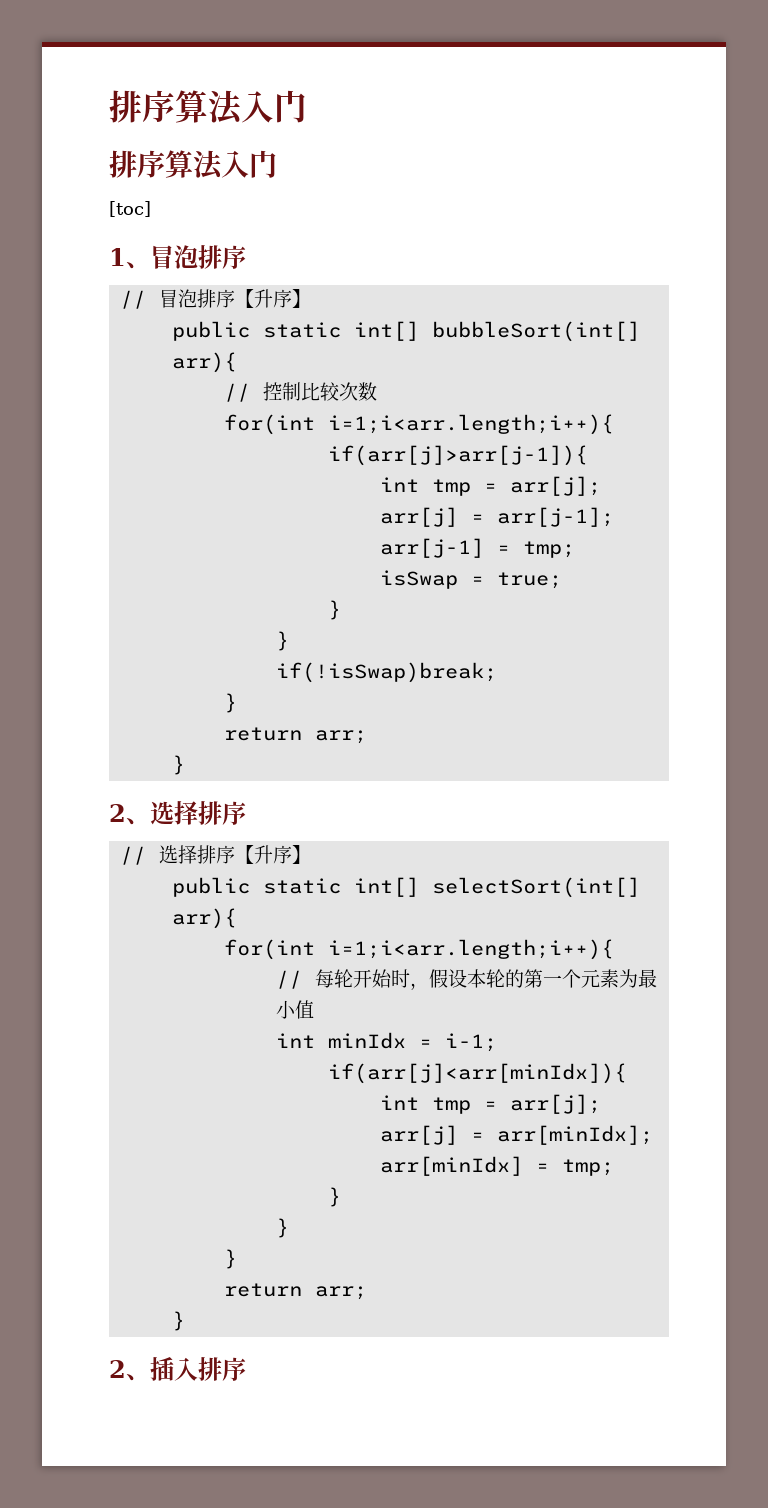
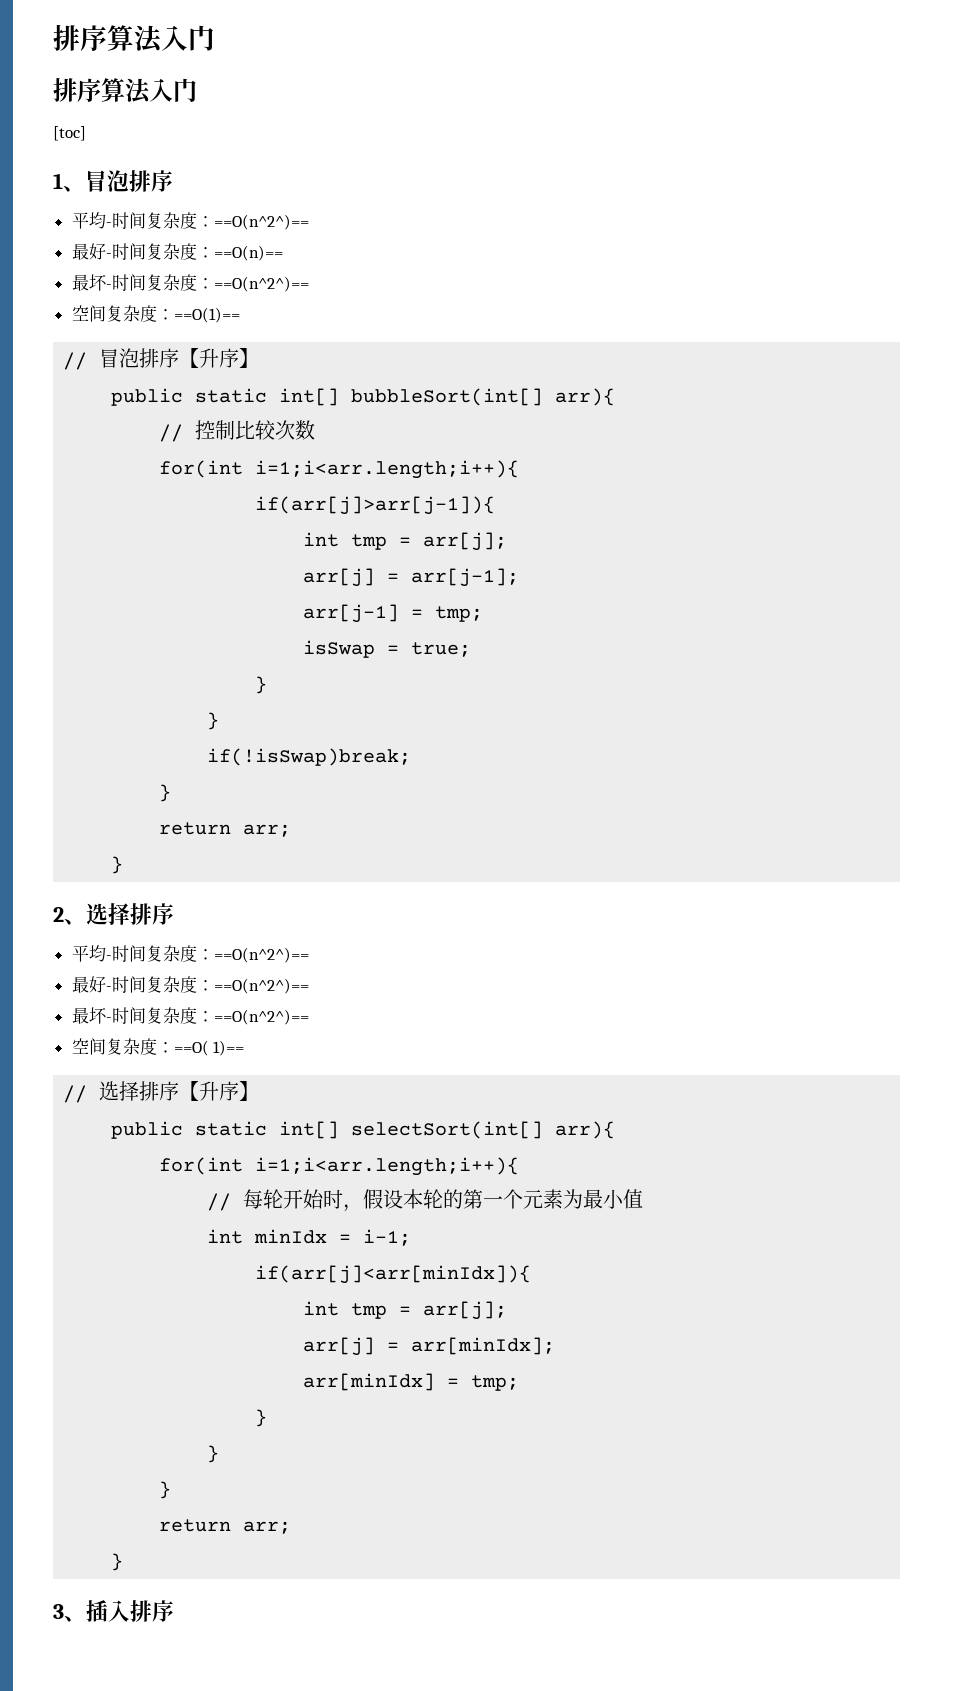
  1、冒泡排序
+ 平均-时间复杂度：==O(n^2^)==
+ 最好-时间复杂度：==O(n)==
+ 最坏-时间复杂度：==O(n^2^)==
+ 空间复杂度：==O(1)==
  2、选择排序
+ 平均-时间复杂度：==O(n^2^)==
+ 最好-时间复杂度：==O(n^2^)==
+ 最坏-时间复杂度：==O(n^2^)==
+ 空间复杂度：==O( 1)==
- 2、插入排序
+ 3、插入排序

